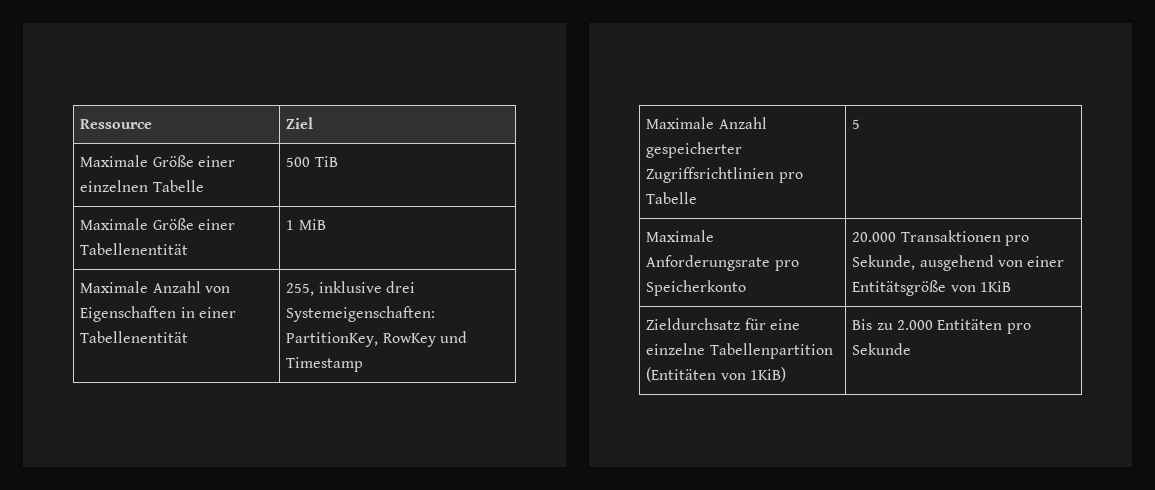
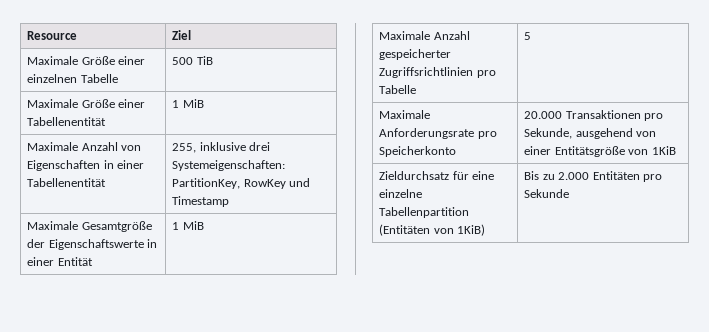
- Ressource | Ziel
+ Resource | Ziel
+ Maximale Gesamtgröße der Eigenschaftswerte in einer Entität | 1 MiB

